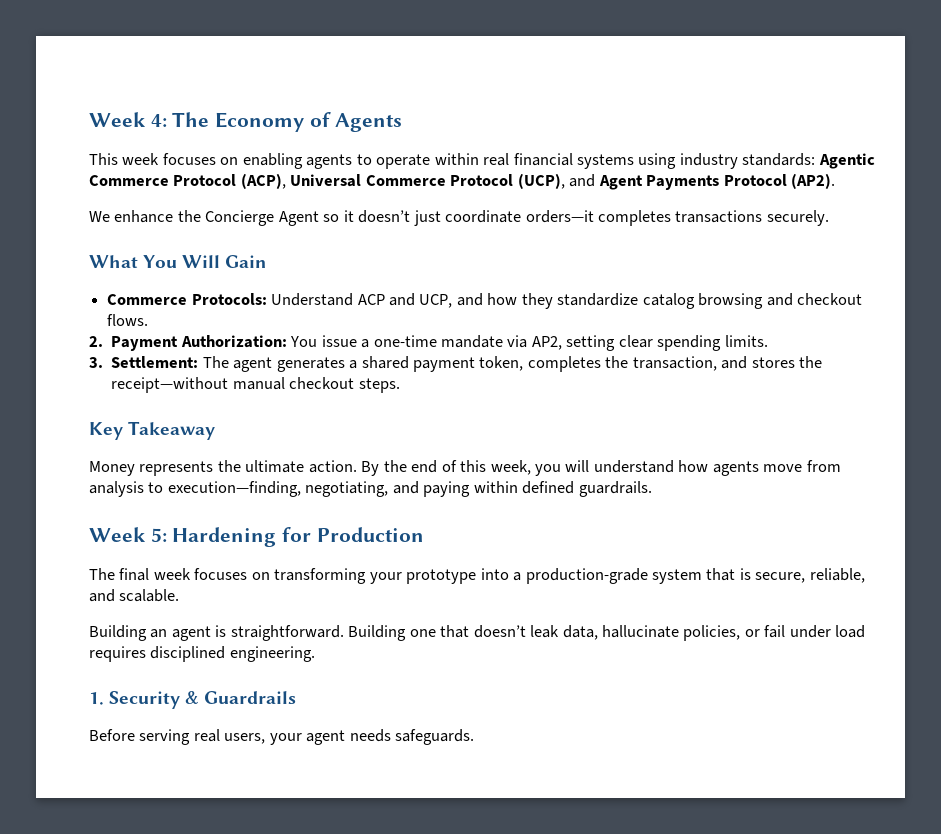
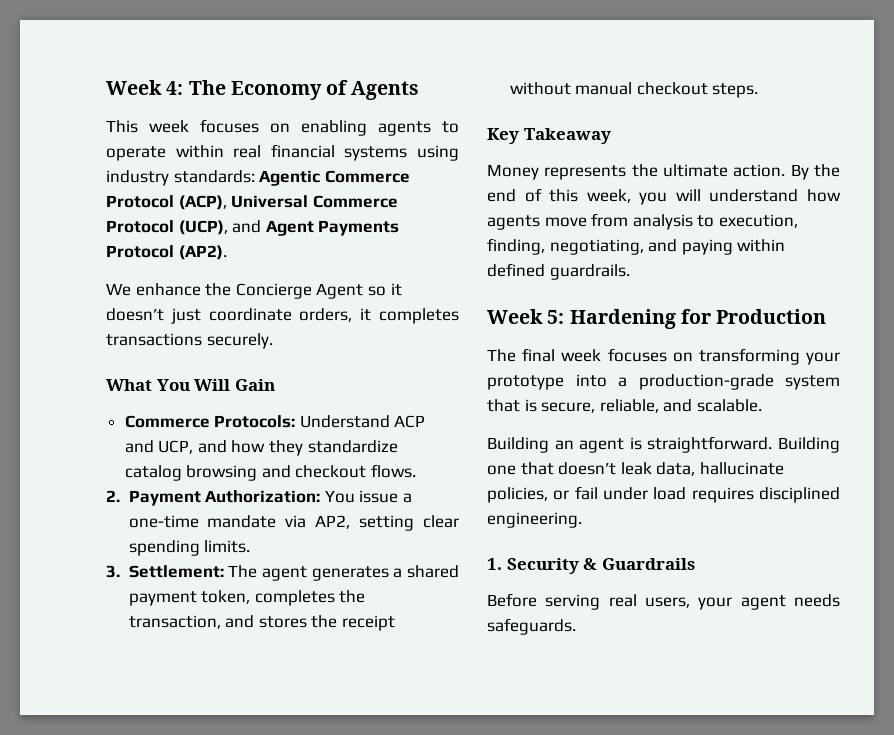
- We enhance the Concierge Agent so it doesn’t just coordinate orders—it completes transactions securely.
+ We enhance the Concierge Agent so it doesn’t just coordinate orders, it completes transactions securely.
- 3. Settlement: The agent generates a shared payment token, completes the transaction, and stores the receipt—without manual checkout steps.
+ 3. Settlement: The agent generates a shared payment token, completes the transaction, and stores the receipt without manual checkout steps.
- By the end of this week, you will understand how agents move from analysis to execution—finding, negotiating, and paying within defined guardrails.
+ By the end of this week, you will understand how agents move from analysis to execution, finding, negotiating, and paying within defined guardrails.

